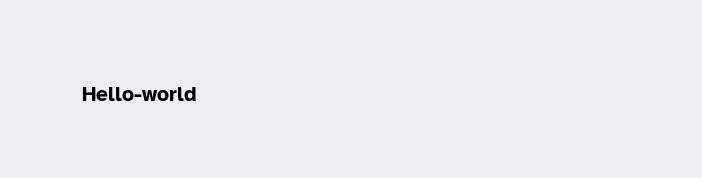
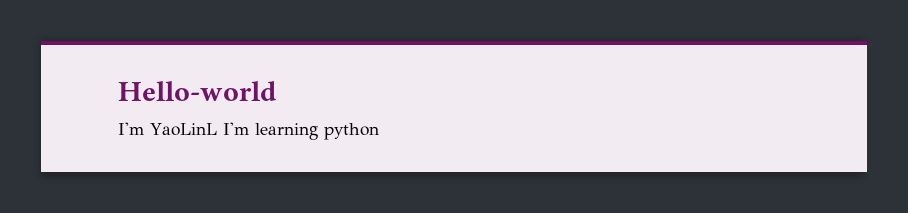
+ I'm YaoLinL I'm learning python

